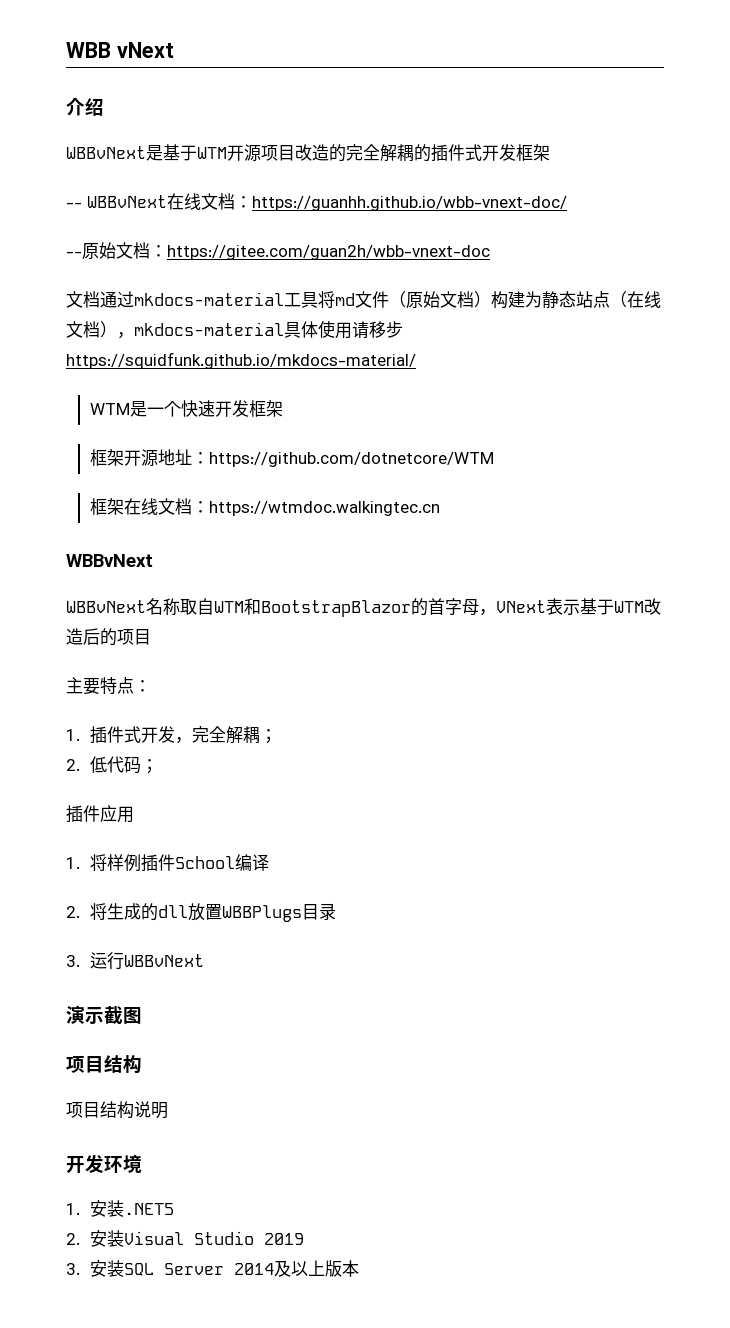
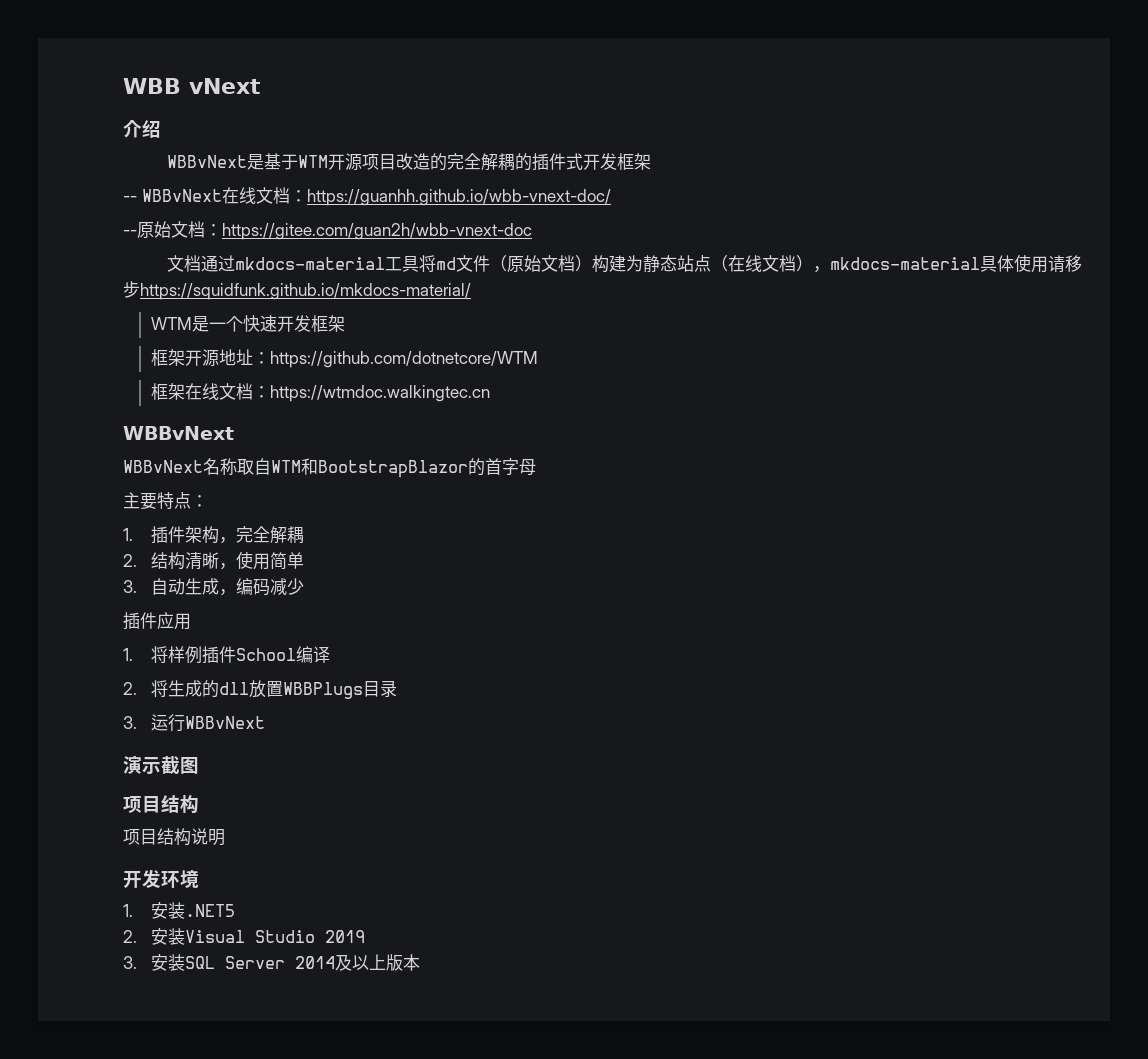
- WBBvNext名称取自WTM和BootstrapBlazor的首字母，VNext表示基于WTM改造后的项目
+ WBBvNext名称取自WTM和BootstrapBlazor的首字母
- 1.插件式开发，完全解耦；
- 2.低代码；
+ 1.插件架构，完全解耦
+ 2.结构清晰，使用简单
+ 3.自动生成，编码减少

